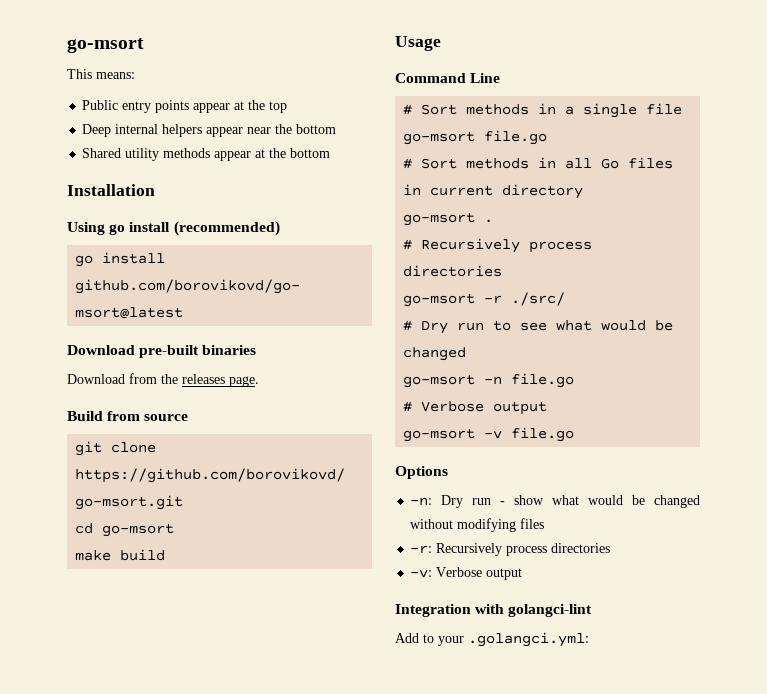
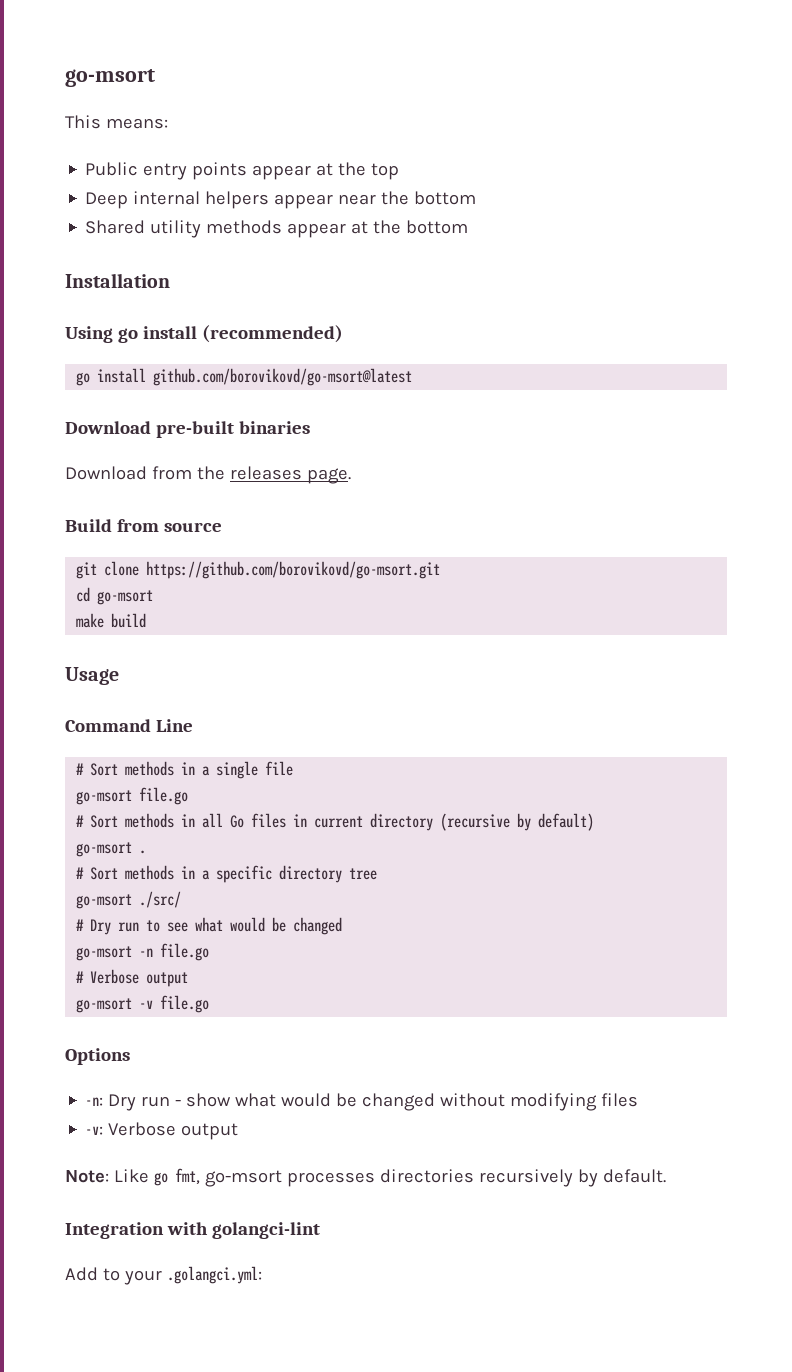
- # Sort methods in all Go files in current directory
+ # Sort methods in all Go files in current directory (recursive by default)
- # Recursively process directories
- go-msort -r ./src/
+ # Sort methods in a specific directory tree
+ go-msort ./src/
- -r: Recursively process directories
+ Note: Like go fmt, go-msort processes directories recursively by default.

